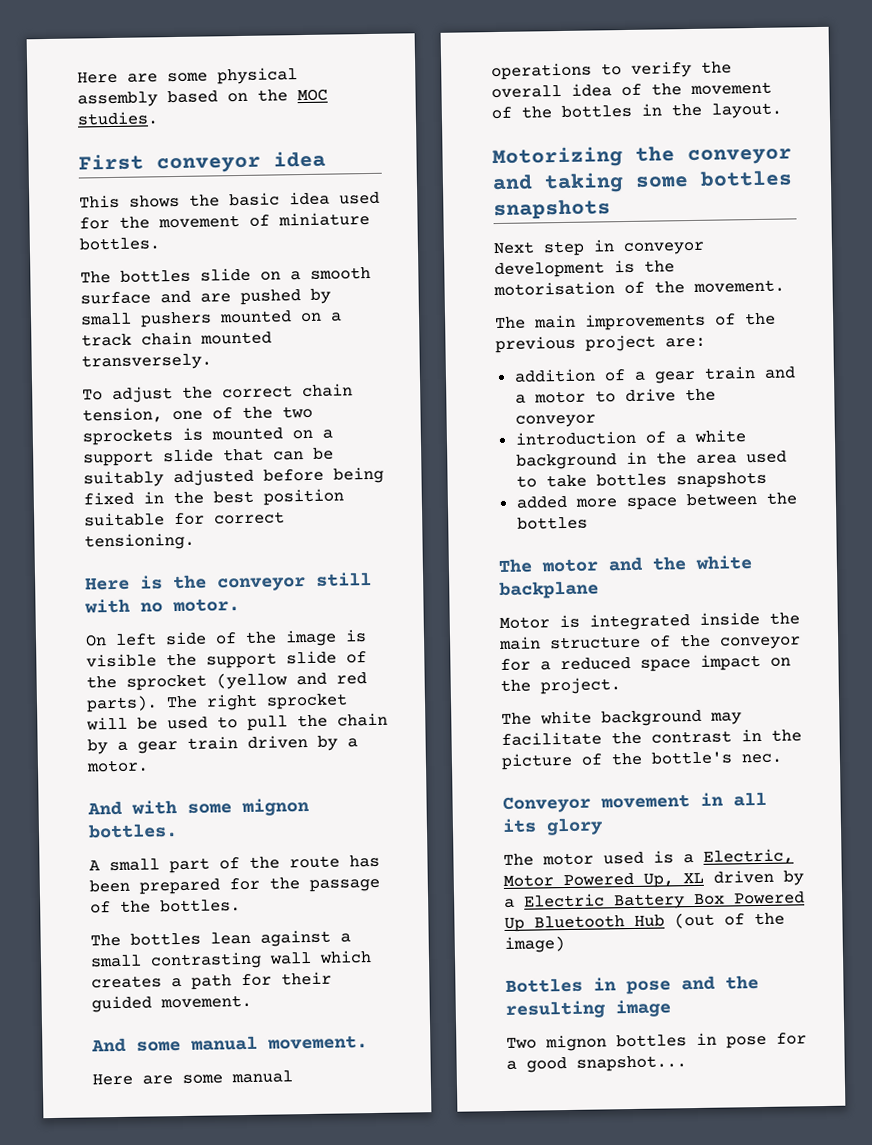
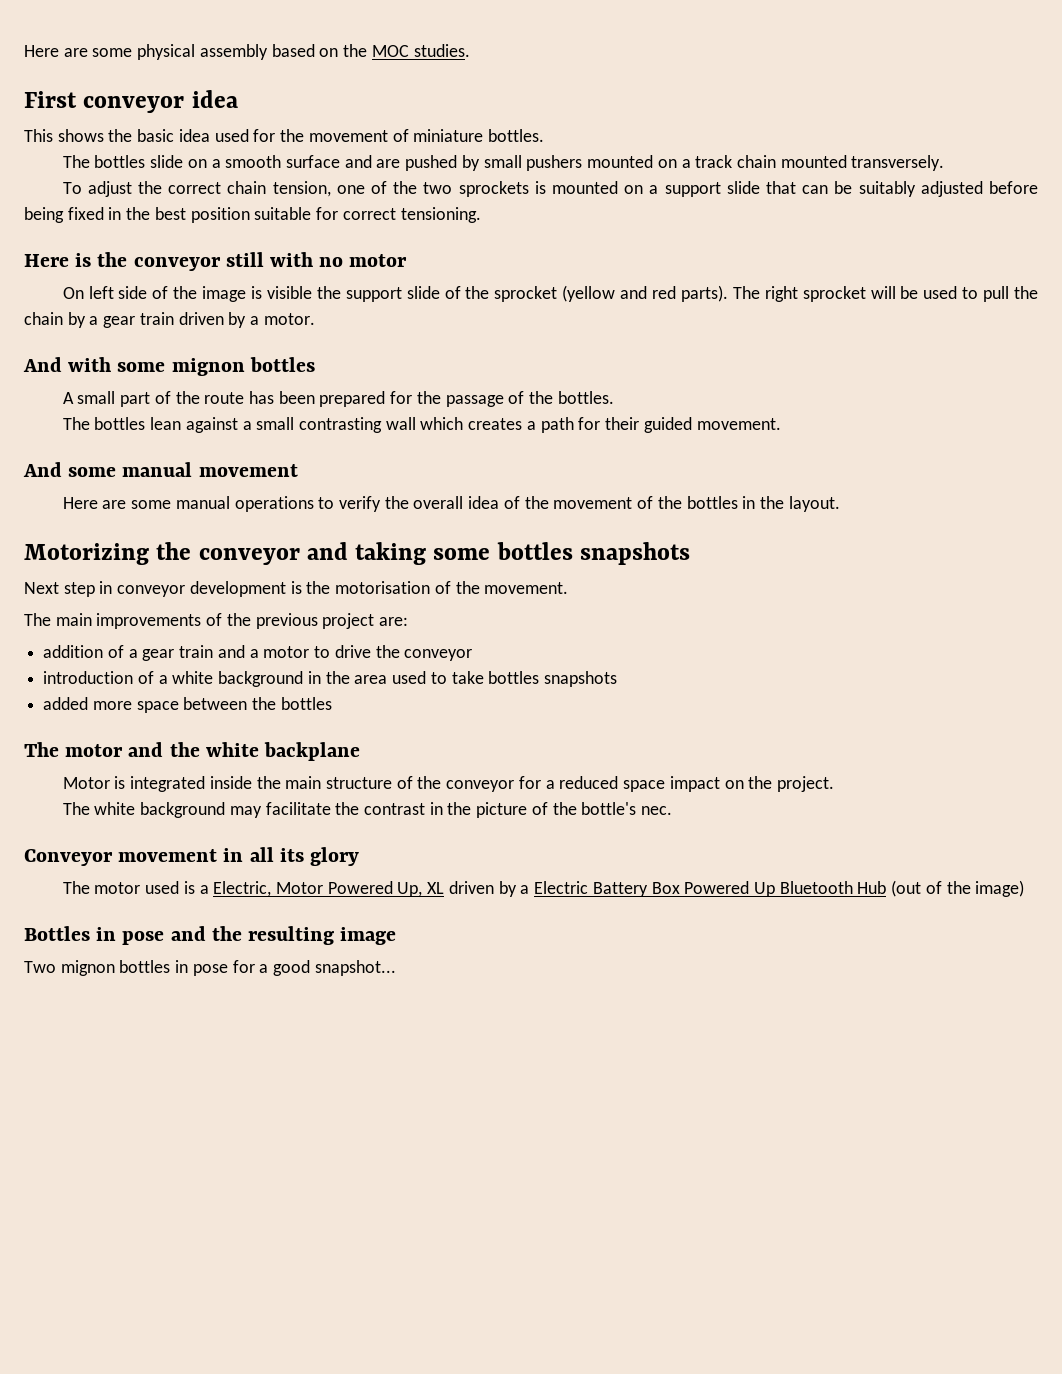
- Here is the conveyor still with no motor.
+ Here is the conveyor still with no motor
- And with some mignon bottles.
+ And with some mignon bottles
- And some manual movement.
+ And some manual movement

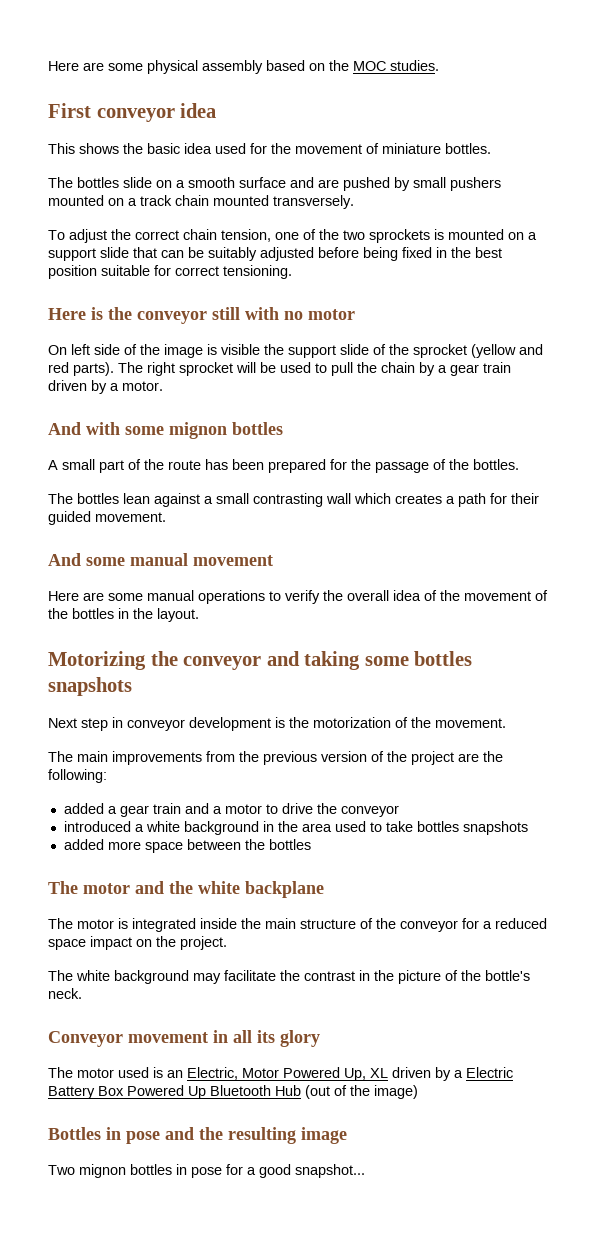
- Next step in conveyor development is the motorisation of the movement.
+ Next step in conveyor development is the motorization of the movement.
- The main improvements of the previous project are:
- addition of a gear train and a motor to drive the conveyor
+ The main improvements from the previous version of the project are the following:
+ added a gear train and a motor to drive the conveyor
- introduction of a white background in the area used to take bottles snapshots
+ introduced a white background in the area used to take bottles snapshots
- Motor is integrated inside the main structure of the conveyor for a reduced space impact on the project.
+ The motor is integrated inside the main structure of the conveyor for a reduced space impact on the project.
- The white background may facilitate the contrast in the picture of the bottle's nec.
+ The white background may facilitate the contrast in the picture of the bottle's neck.
- The motor used is a Electric, Motor Powered Up, XL driven by a Electric Battery Box Powered Up Bluetooth Hub (out of the image)
+ The motor used is an Electric, Motor Powered Up, XL driven by a Electric Battery Box Powered Up Bluetooth Hub (out of the image)

